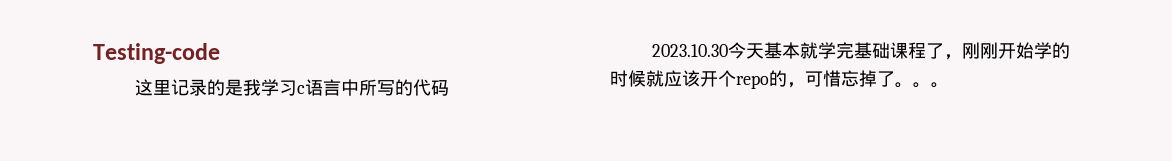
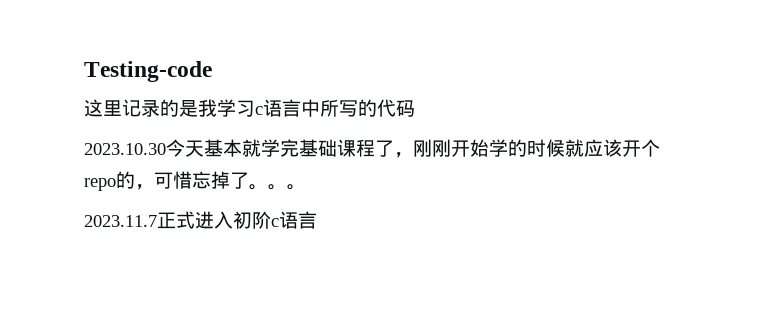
+ 2023.11.7正式进入初阶c语言

